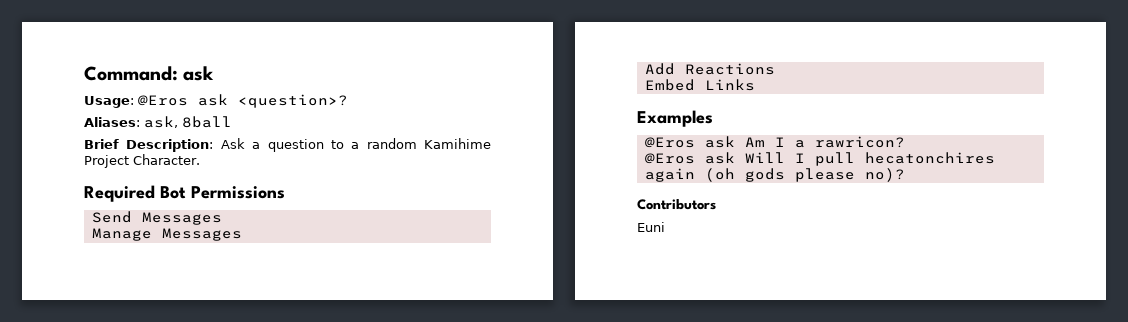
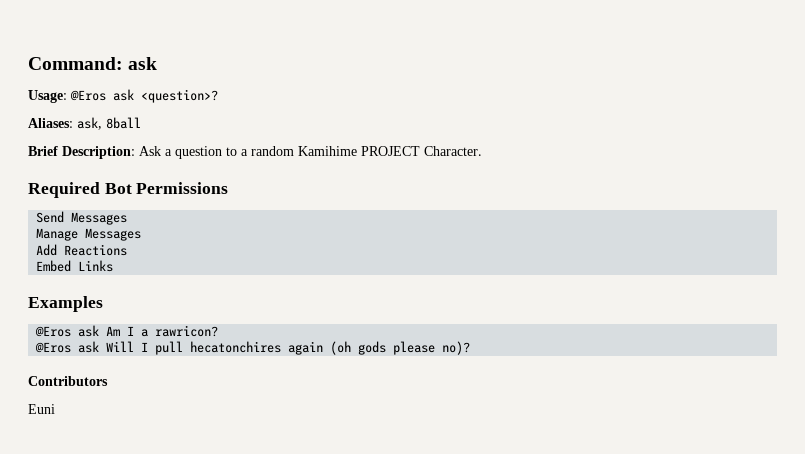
- Brief Description: Ask a question to a random Kamihime Project Character.
+ Brief Description: Ask a question to a random Kamihime PROJECT Character.

